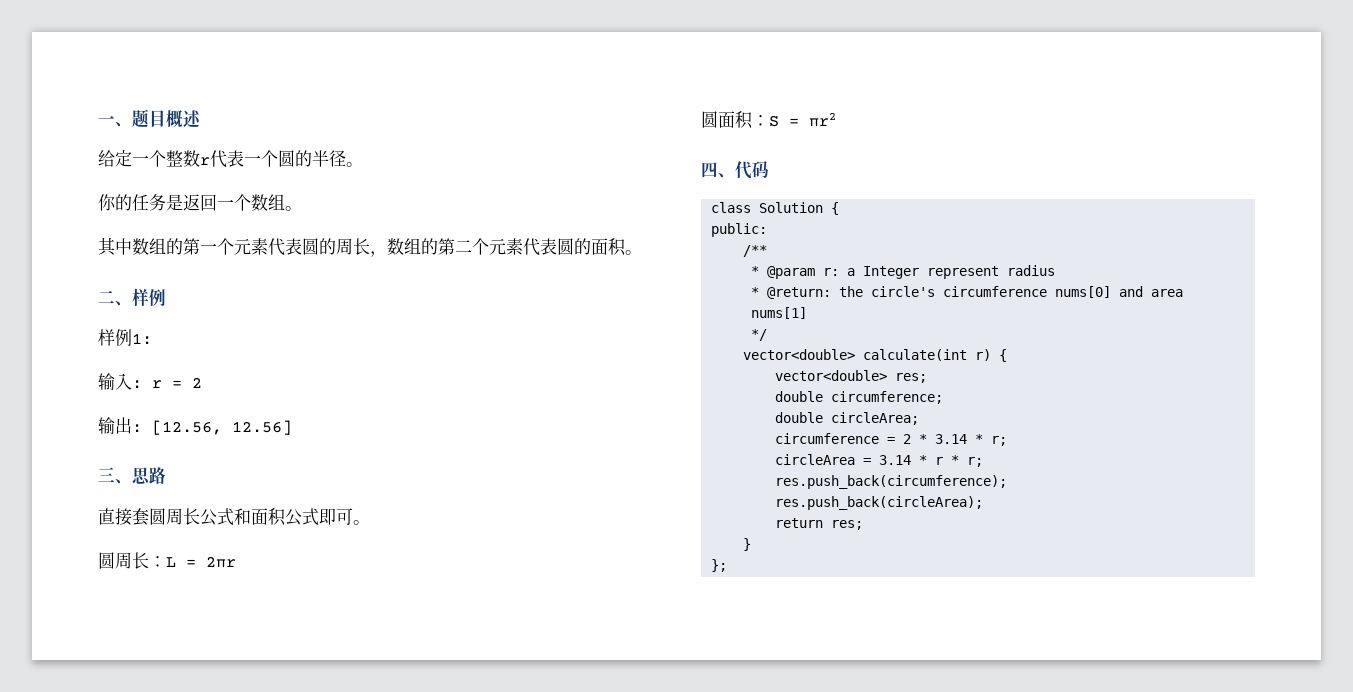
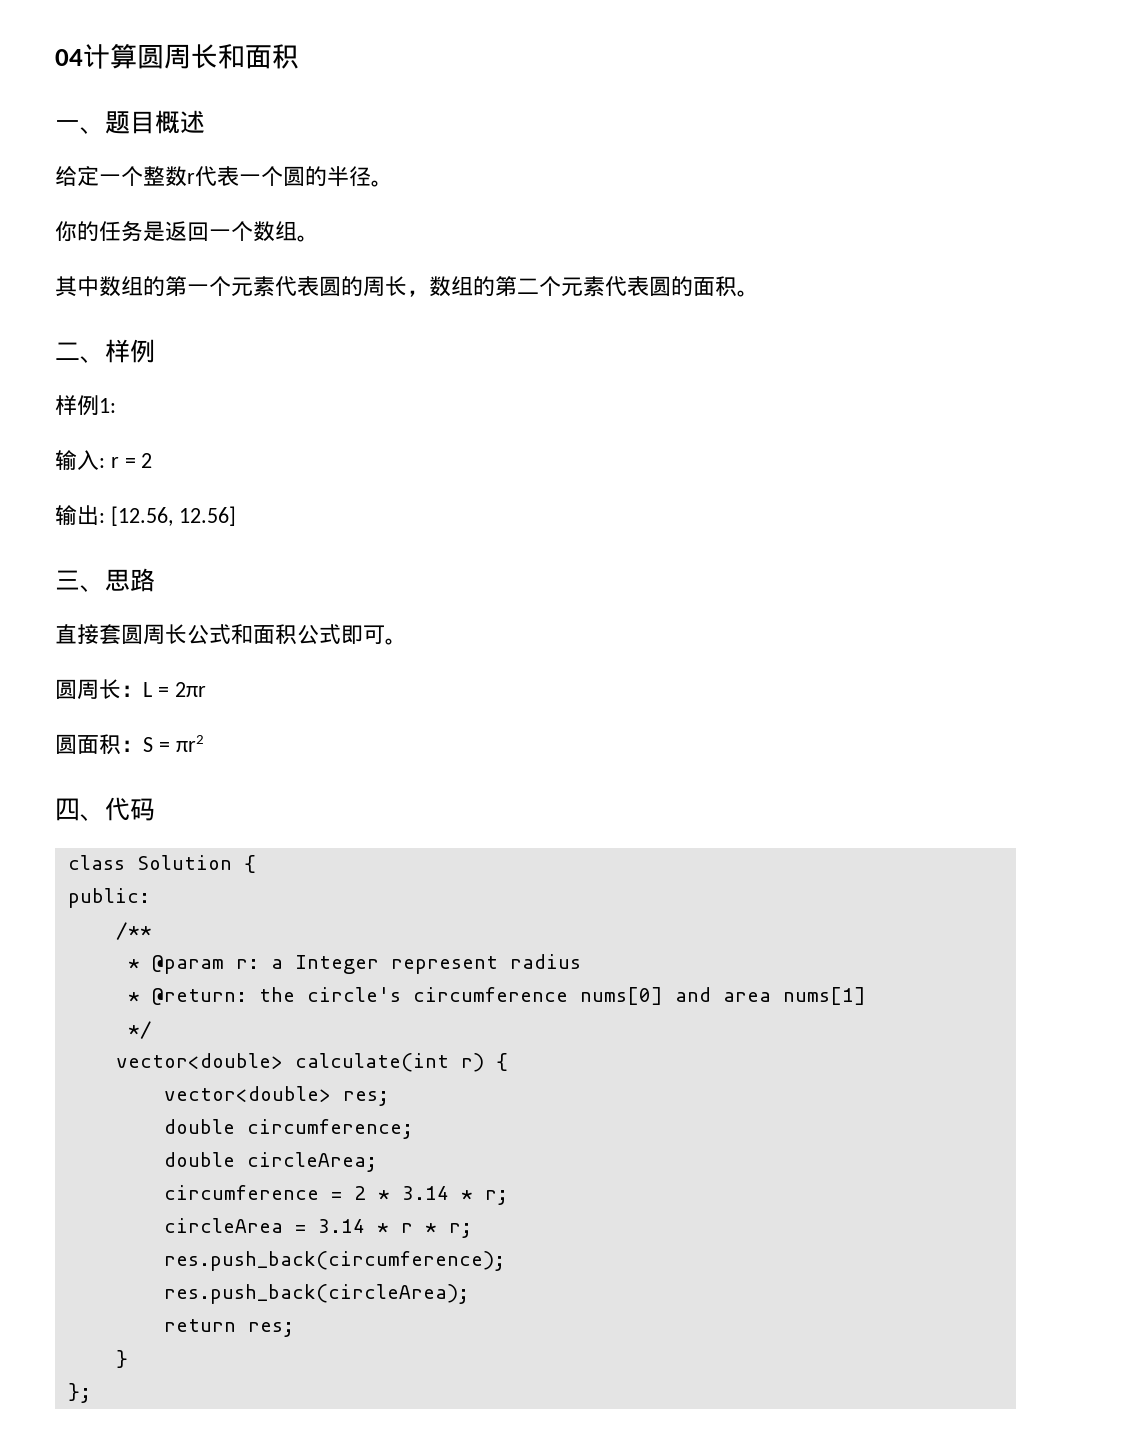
+ 04计算圆周长和面积

